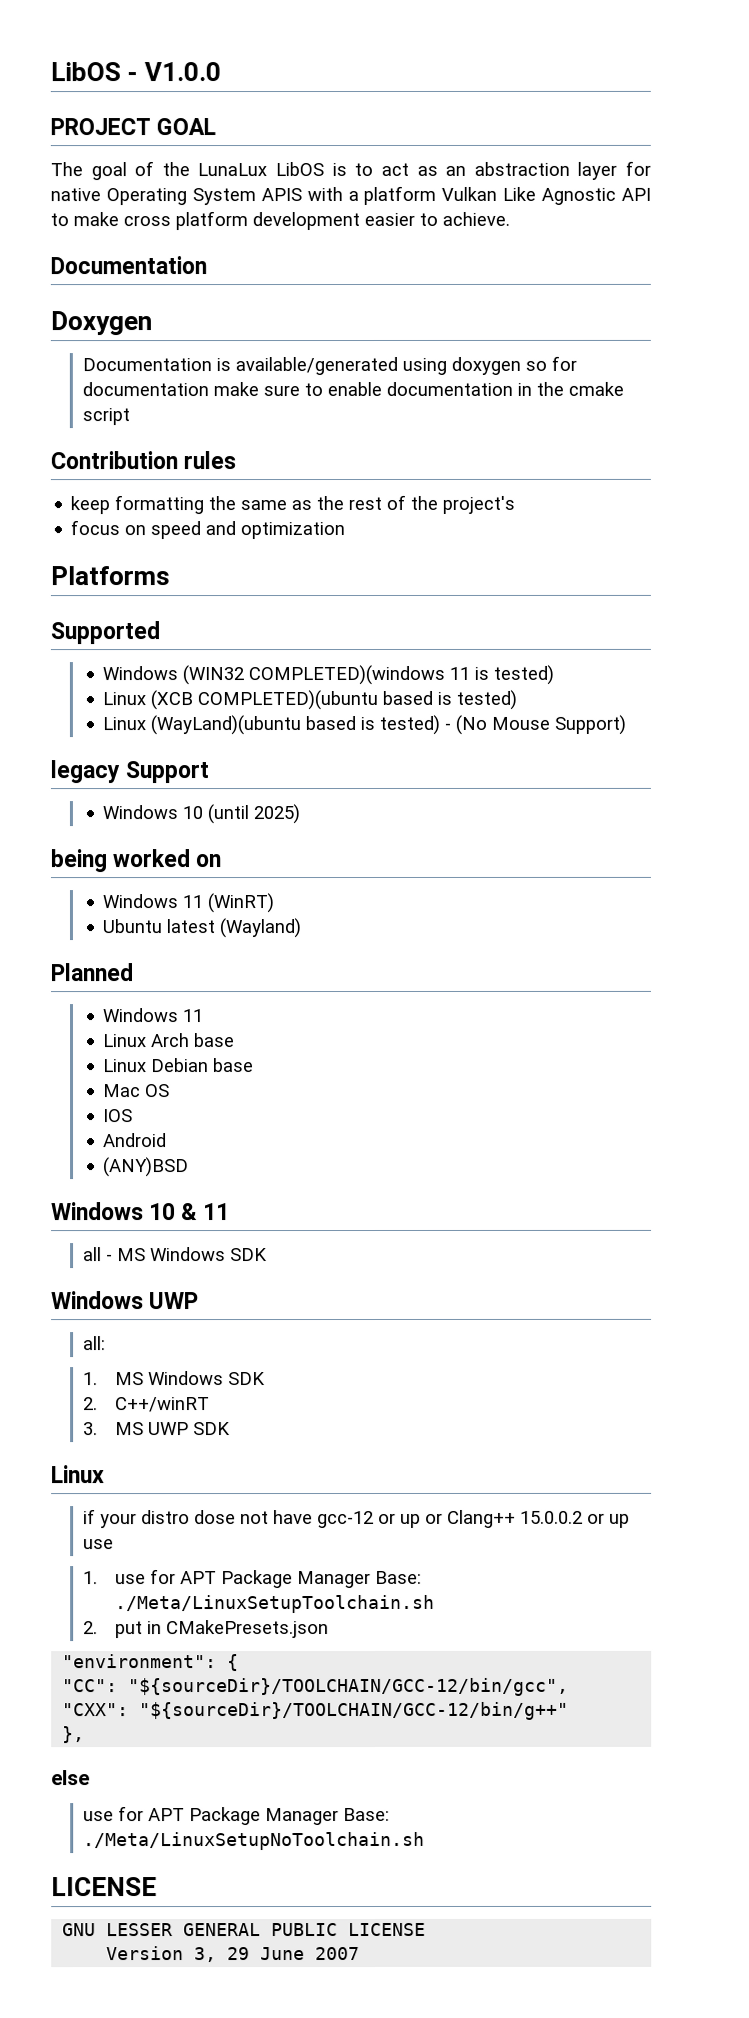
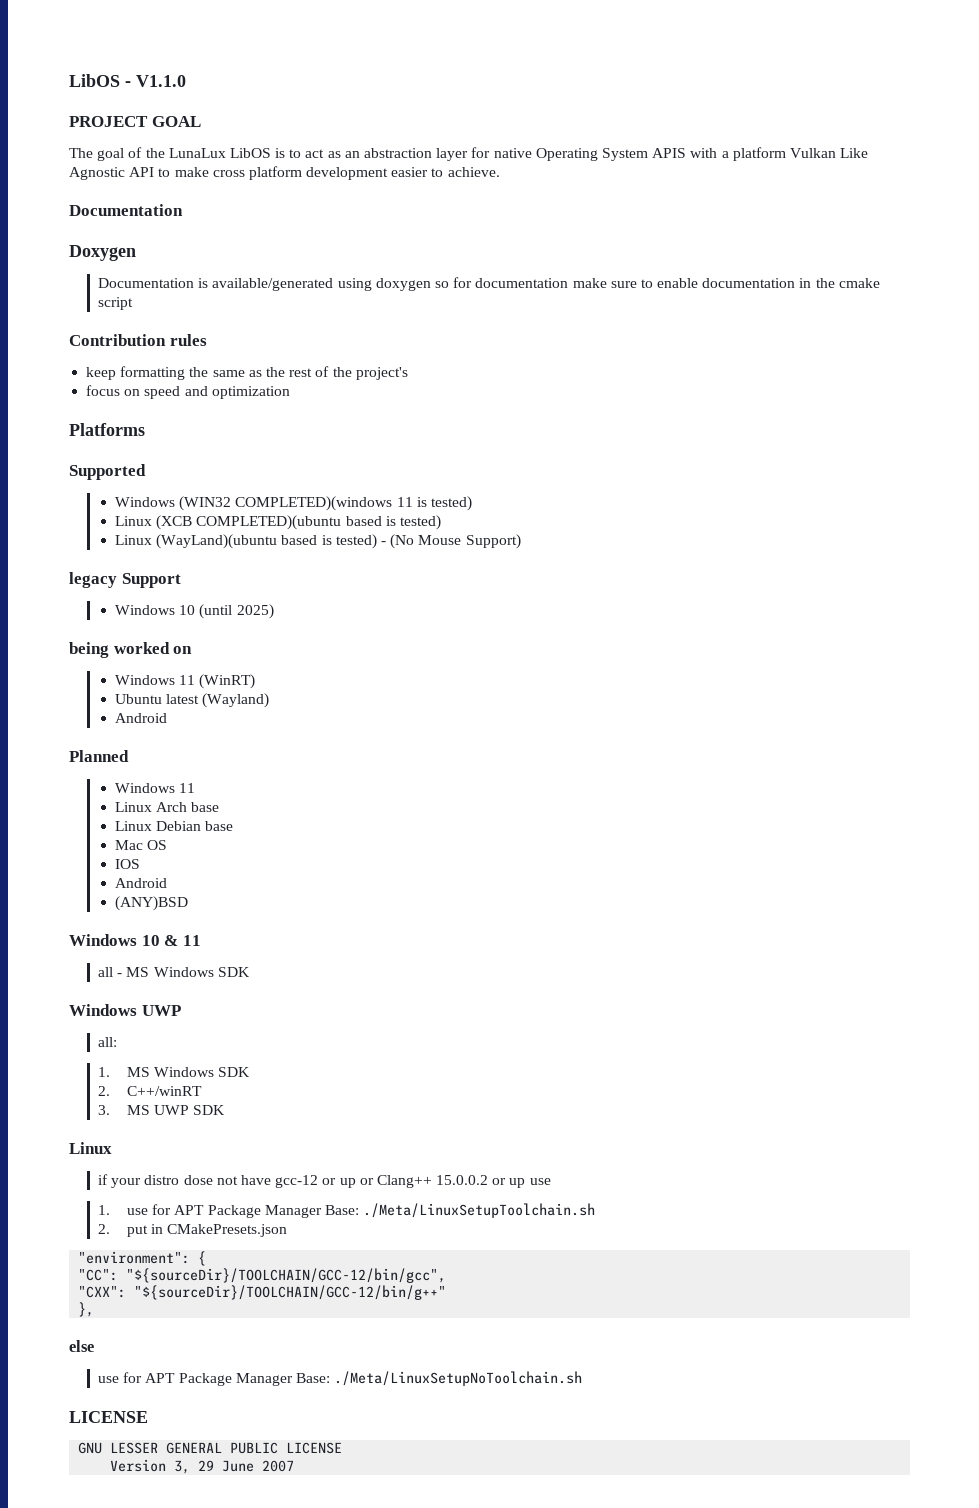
- LibOS - V1.0.0
+ LibOS - V1.1.0
  Ubuntu latest (Wayland)
+ Android

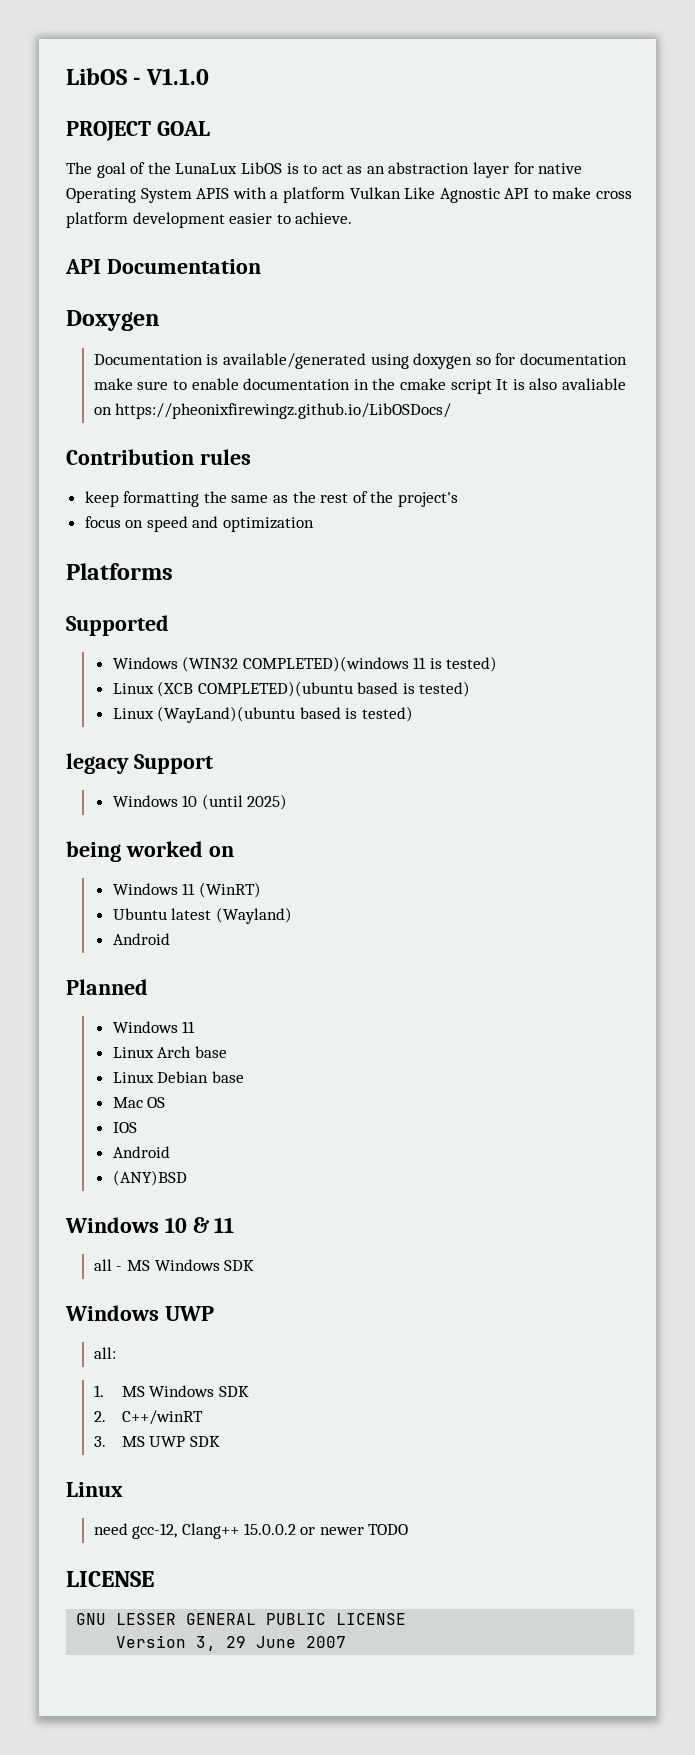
  The goal of the LunaLux LibOS is to act as an abstraction layer for native Operating System APIS with a platform Vulkan Like Agnostic API to make cross platform development easier to achieve.
- Documentation
+ API Documentation
- Documentation is available/generated using doxygen so for documentation make sure to enable documentation in the cmake script
+ Documentation is available/generated using doxygen so for documentation make sure to enable documentation in the cmake script It is also avaliable on https://pheonixfirewingz.github.io/LibOSDocs/
- Linux (WayLand)(ubuntu based is tested) - (No Mouse Support)
+ Linux (WayLand)(ubuntu based is tested)
- if your distro dose not have gcc-12 or up or Clang++ 15.0.0.2 or up use
- 1. use for APT Package Manager Base: ./Meta/LinuxSetupToolchain.sh
- 2. put in CMakePresets.json
- "environment": {
- "CC": "${sourceDir}/TOOLCHAIN/GCC-12/bin/gcc",
- "CXX": "${sourceDir}/TOOLCHAIN/GCC-12/bin/g++"
- },
- else
- use for APT Package Manager Base: ./Meta/LinuxSetupNoToolchain.sh
+ need gcc-12, Clang++ 15.0.0.2 or newer TODO

